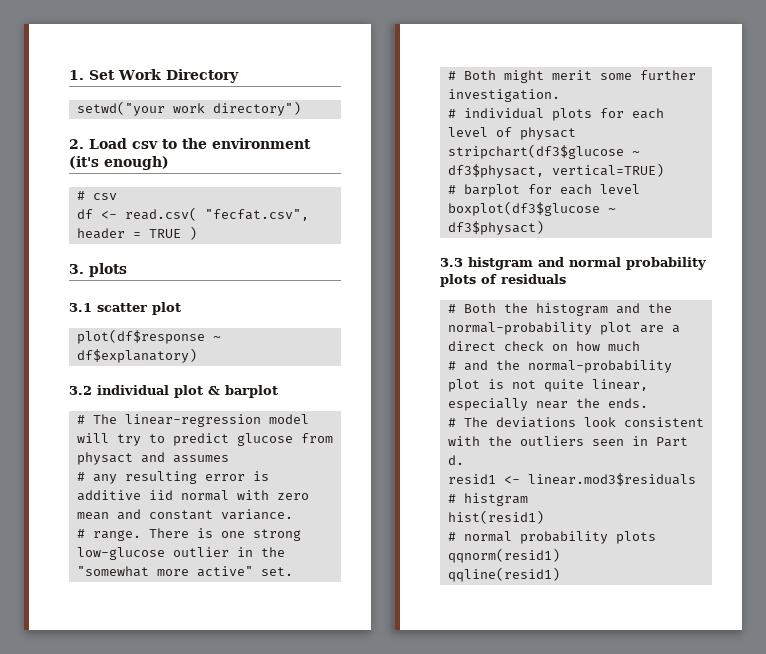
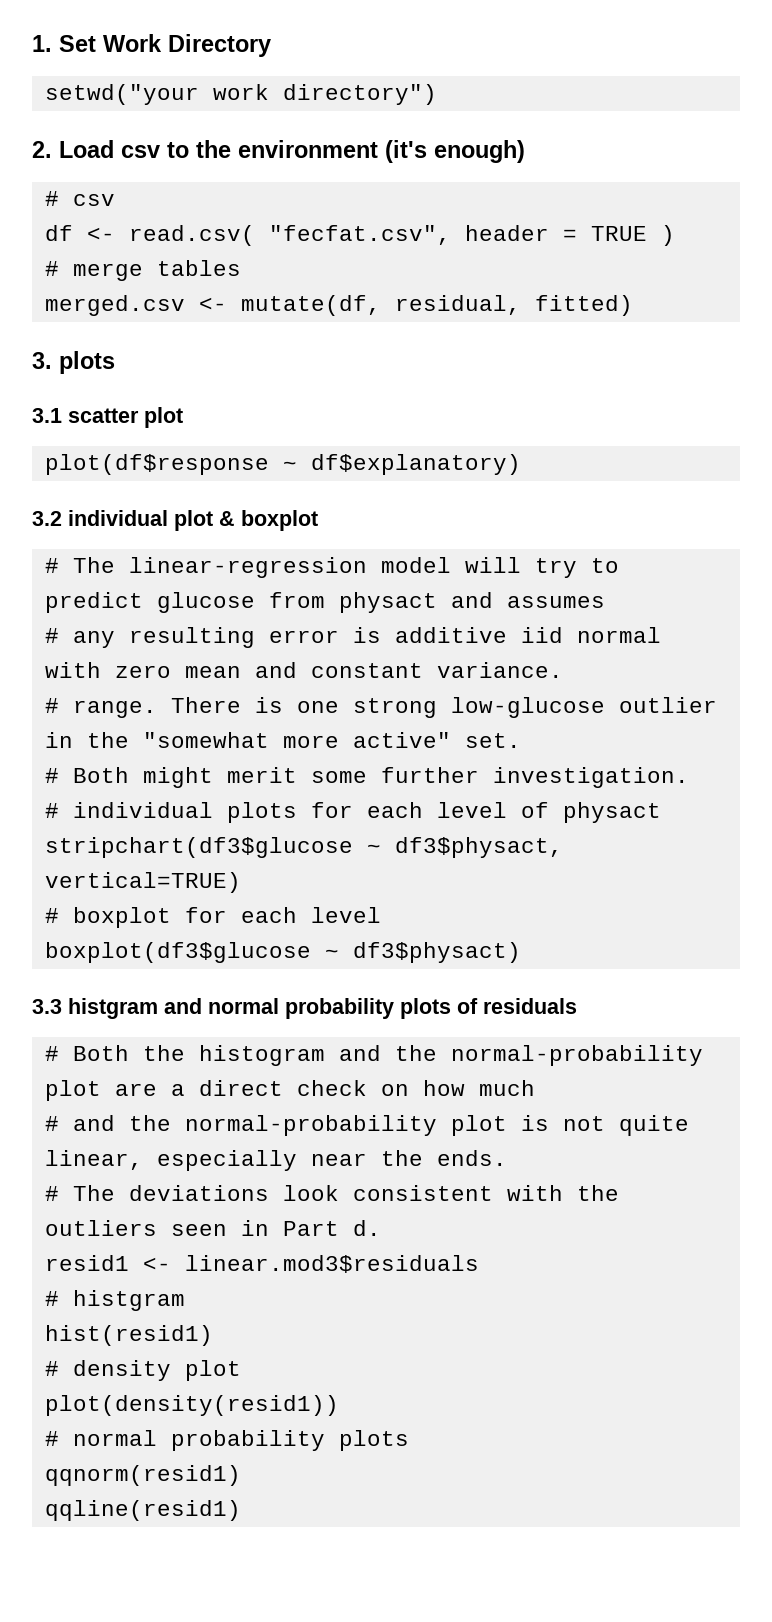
+ # merge tables
+ merged.csv <- mutate(df, residual, fitted)
- 3.2 individual plot & barplot
+ 3.2 individual plot & boxplot
- # barplot for each level
+ # boxplot for each level
+ # density plot
+ plot(density(resid1))

